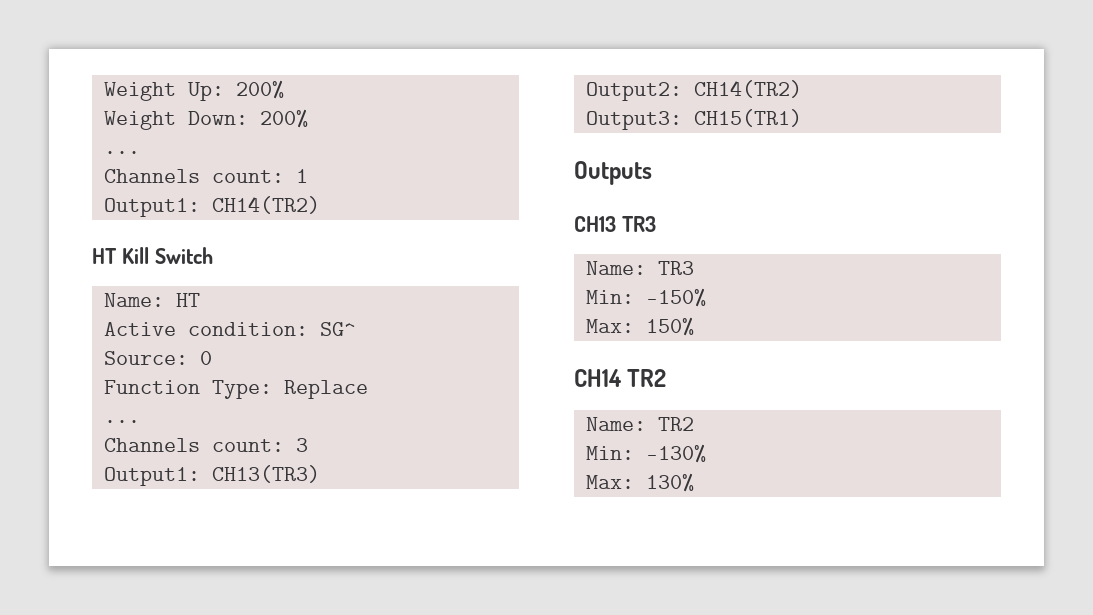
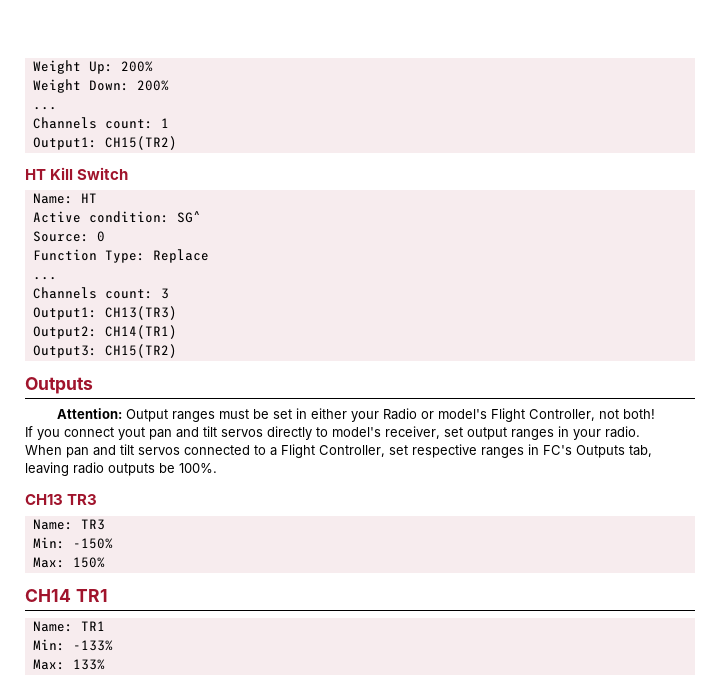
- Output1: CH14(TR2)
+ Output1: CH15(TR2)
- Output2: CH14(TR2)
+ Output2: CH14(TR1)
- Output3: CH15(TR1)
+ Output3: CH15(TR2)
  Outputs
+ Attention: Output ranges must be set in either your Radio or model's Flight Controller, not both!
+ If you connect yout pan and tilt servos directly to model's receiver, set output ranges in your radio.
+ When pan and tilt servos connected to a Flight Controller, set respective ranges in FC's Outputs tab, leaving radio outputs be 100%.
- CH14 TR2
- Name: TR2
- Min: -130%
- Max: 130%
+ CH14 TR1
+ Name: TR1
+ Min: -133%
+ Max: 133%

